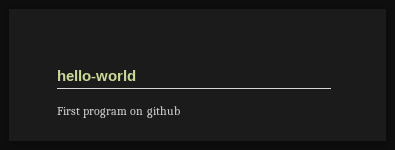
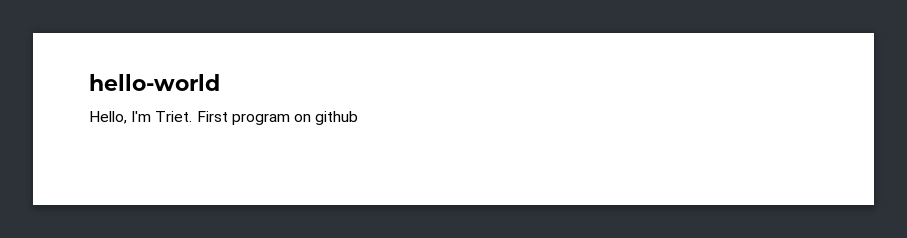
+ Hello, I'm Triet.

